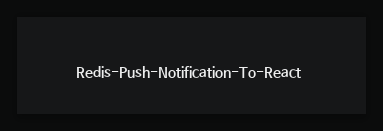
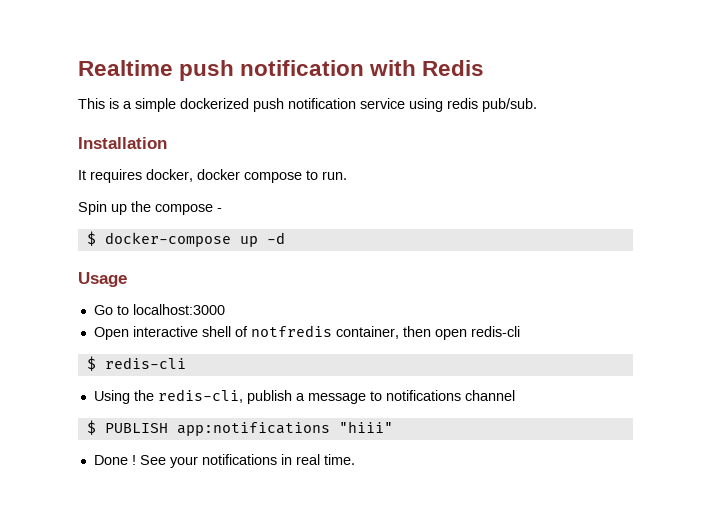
- Redis-Push-Notification-To-React
+ Realtime push notification with Redis
+ This is a simple dockerized push notification service using redis pub/sub.
+ Installation
+ It requires docker, docker compose to run.
+ Spin up the compose -
+ $ docker-compose up -d
+ Usage
+ Go to localhost:3000
+ Open interactive shell of notfredis container, then open redis-cli
+ $ redis-cli
+ Using the redis-cli, publish a message to notifications channel
+ $ PUBLISH app:notifications "hiii"
+ Done ! See your notifications in real time.

